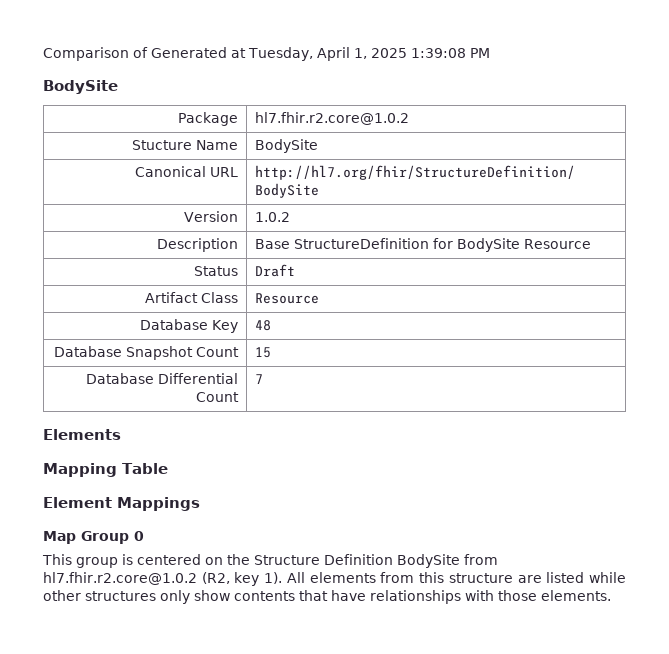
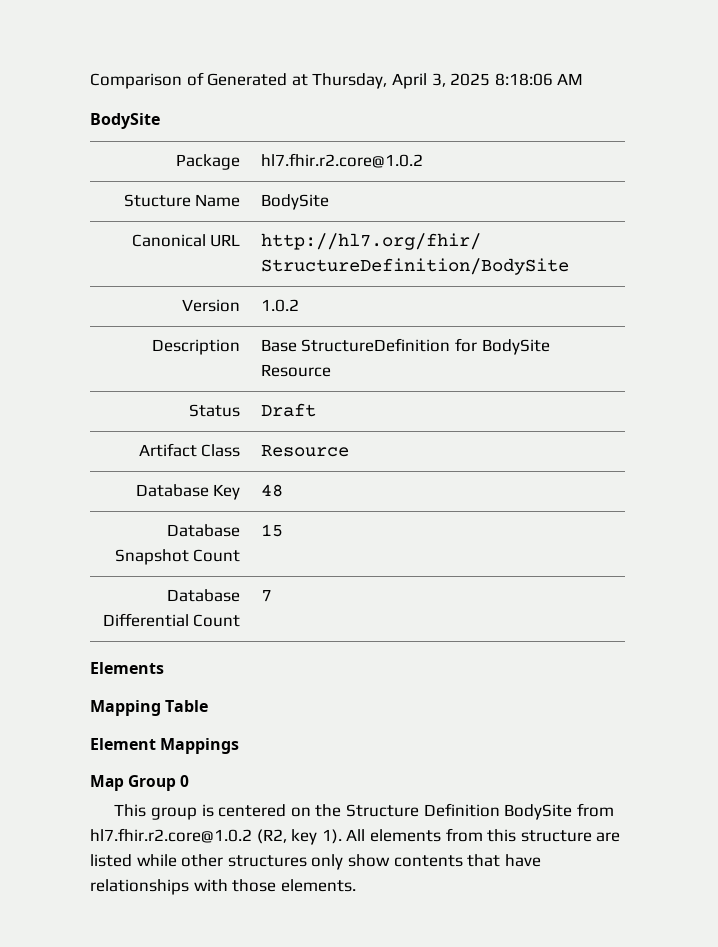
- Comparison of Generated at Tuesday, April 1, 2025 1:39:08 PM
+ Comparison of Generated at Thursday, April 3, 2025 8:18:06 AM

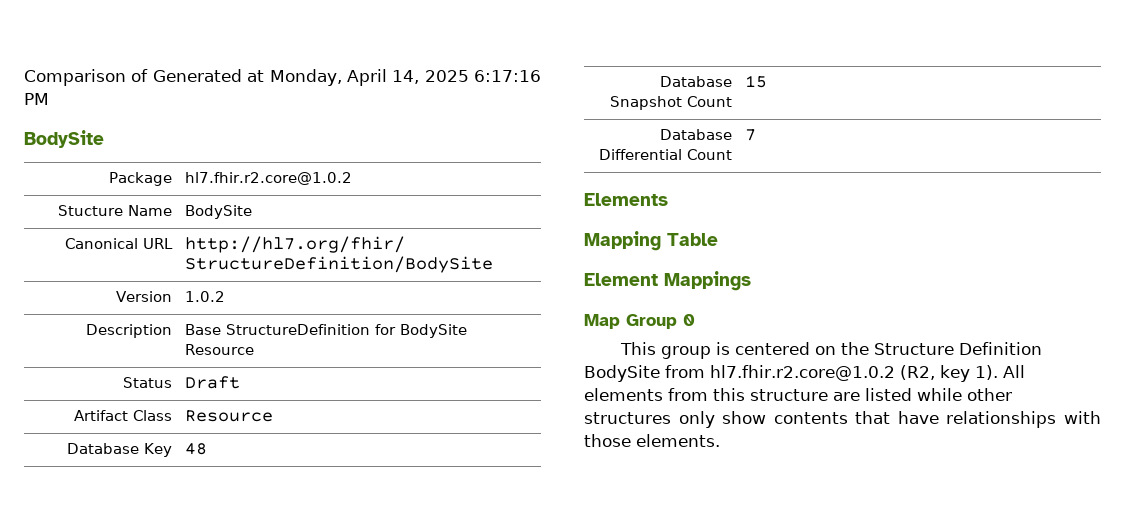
- Comparison of Generated at Thursday, April 3, 2025 8:18:06 AM
+ Comparison of Generated at Monday, April 14, 2025 6:17:16 PM

